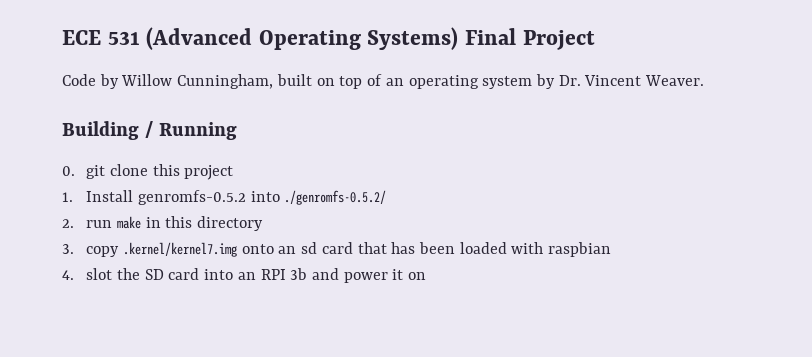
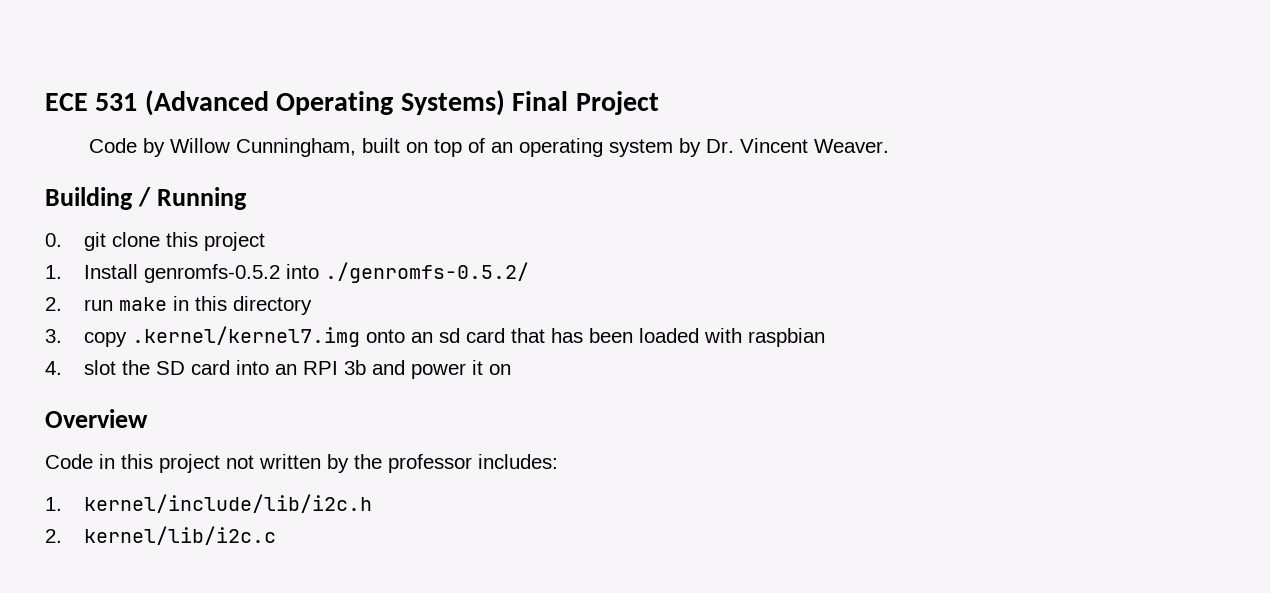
+ Overview
+ Code in this project not written by the professor includes:
+ 1. kernel/include/lib/i2c.h
+ 2. kernel/lib/i2c.c

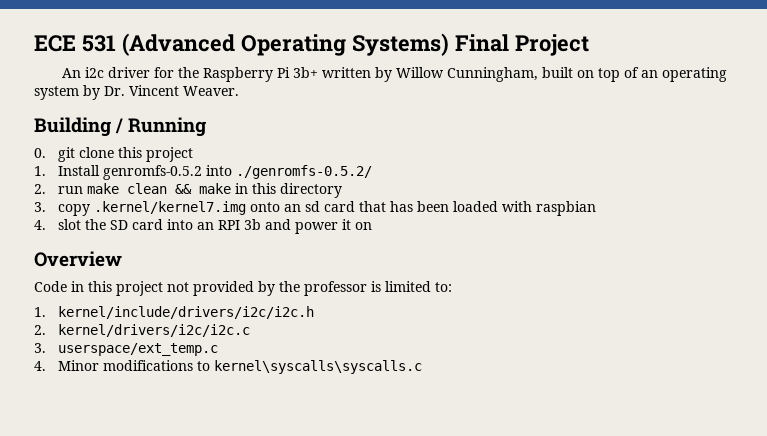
- Code by Willow Cunningham, built on top of an operating system by Dr. Vincent Weaver.
+ An i2c driver for the Raspberry Pi 3b+ written by Willow Cunningham, built on top of an operating system by Dr. Vincent Weaver.
- 2. run make in this directory
+ 2. run make clean && make in this directory
- Code in this project not written by the professor includes:
- 1. kernel/include/lib/i2c.h
- 2. kernel/lib/i2c.c
+ Code in this project not provided by the professor is limited to:
+ 1. kernel/include/drivers/i2c/i2c.h
+ 2. kernel/drivers/i2c/i2c.c
+ 3. userspace/ext_temp.c
+ 4. Minor modifications to kernel\syscalls\syscalls.c

